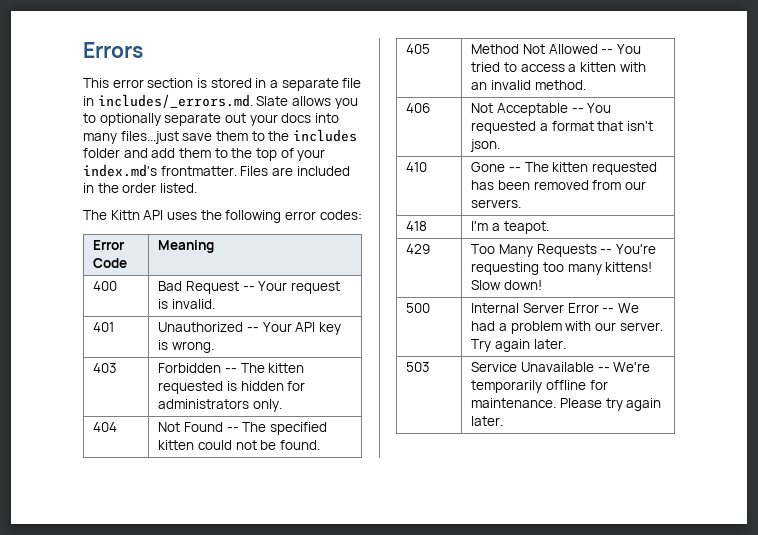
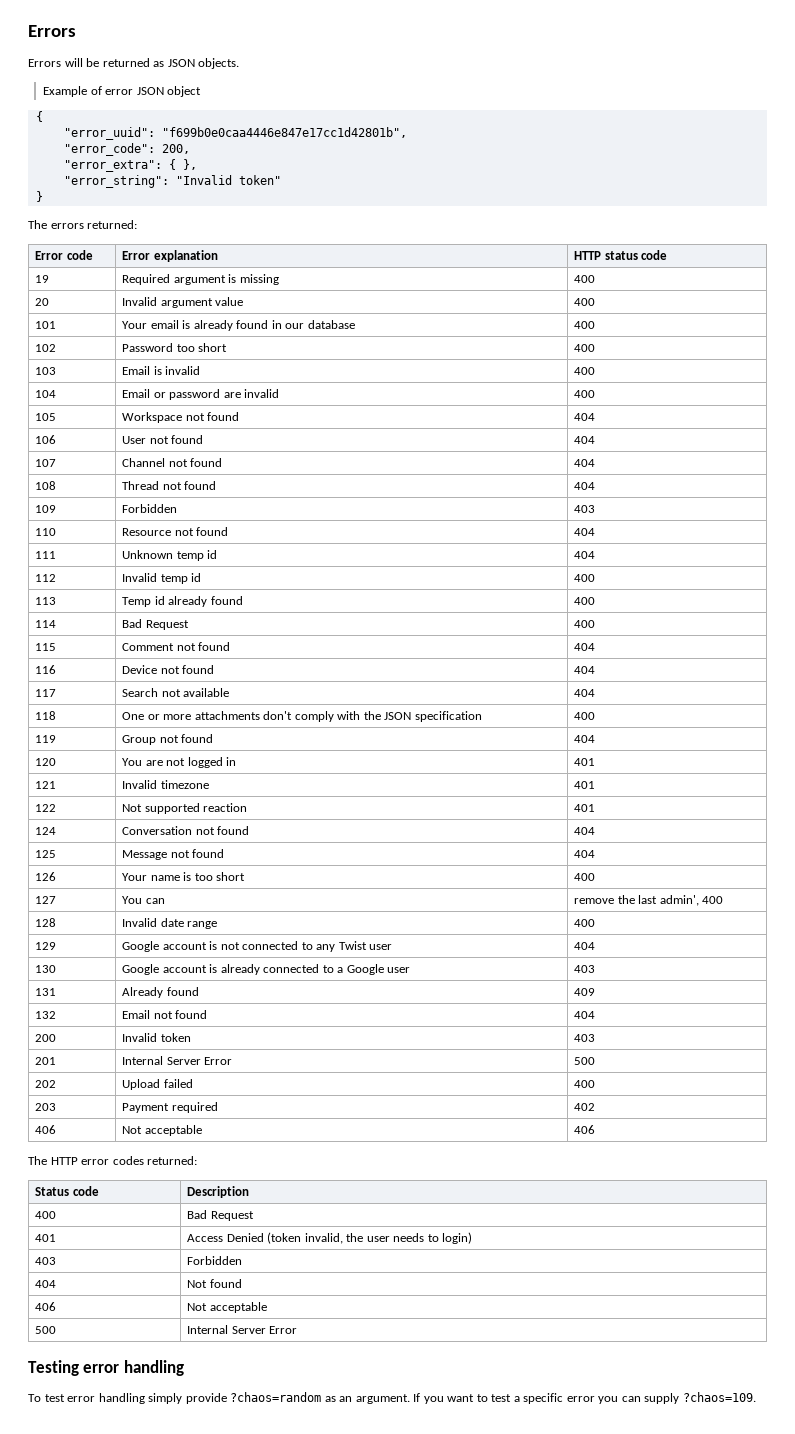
- This error section is stored in a separate file in includes/_errors.md. Slate allows you to optionally separate out your docs into many files...just save them to the includes folder and add them to the top of your index.md's frontmatter. Files are included in the order listed.
- The Kittn API uses the following error codes:
- Error Code | Meaning
- 400 | Bad Request -- Your request is invalid.
- 401 | Unauthorized -- Your API key is wrong.
- 403 | Forbidden -- The kitten requested is hidden for administrators only.
- 404 | Not Found -- The specified kitten could not be found.
- 405 | Method Not Allowed -- You tried to access a kitten with an invalid method.
- 406 | Not Acceptable -- You requested a format that isn't json.
- 410 | Gone -- The kitten requested has been removed from our servers.
- 418 | I'm a teapot.
- 429 | Too Many Requests -- You're requesting too many kittens! Slow down!
- 500 | Internal Server Error -- We had a problem with our server. Try again later.
- 503 | Service Unavailable -- We're temporarily offline for maintenance. Please try again later.
+ Errors will be returned as JSON objects.
+ Example of error JSON object
+ {
+ "error_uuid": "f699b0e0caa4446e847e17cc1d42801b",
+ "error_code": 200,
+ "error_extra": { },
+ "error_string": "Invalid token"
+ }
+ The errors returned:
+ Error code | Error explanation | HTTP status code
+ 19 | Required argument is missing | 400
+ 20 | Invalid argument value | 400
+ 101 | Your email is already found in our database | 400
+ 102 | Password too short | 400
+ 103 | Email is invalid | 400
+ 104 | Email or password are invalid | 400
+ 105 | Workspace not found | 404
+ 106 | User not found | 404
+ 107 | Channel not found | 404
+ 108 | Thread not found | 404
+ 109 | Forbidden | 403
+ 110 | Resource not found | 404
+ 111 | Unknown temp id | 404
+ 112 | Invalid temp id | 400
+ 113 | Temp id already found | 400
+ 114 | Bad Request | 400
+ 115 | Comment not found | 404
+ 116 | Device not found | 404
+ 117 | Search not available | 404
+ 118 | One or more attachments don't comply with the JSON specification | 400
+ 119 | Group not found | 404
+ 120 | You are not logged in | 401
+ 121 | Invalid timezone | 401
+ 122 | Not supported reaction | 401
+ 124 | Conversation not found | 404
+ 125 | Message not found | 404
+ 126 | Your name is too short | 400
+ 127 | You can | remove the last admin', 400
+ 128 | Invalid date range | 400
+ 129 | Google account is not connected to any Twist user | 404
+ 130 | Google account is already connected to a Google user | 403
+ 131 | Already found | 409
+ 132 | Email not found | 404
+ 200 | Invalid token | 403
+ 201 | Internal Server Error | 500
+ 202 | Upload failed | 400
+ 203 | Payment required | 402
+ 406 | Not acceptable | 406
+ The HTTP error codes returned:
+ Status code | Description
+ 400 | Bad Request
+ 401 | Access Denied (token invalid, the user needs to login)
+ 403 | Forbidden
+ 404 | Not found
+ 406 | Not acceptable
+ 500 | Internal Server Error
+ Testing error handling
+ To test error handling simply provide ?chaos=random as an argument. If you want to test a specific error you can supply ?chaos=109.

